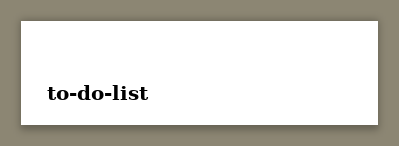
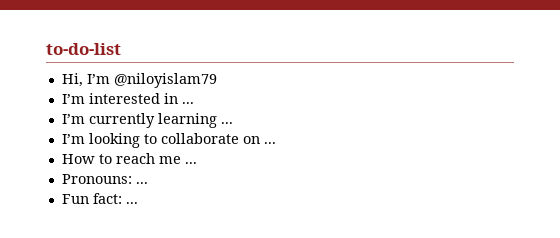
+ Hi, I’m @niloyislam79
+ I’m interested in ...
+ I’m currently learning ...
+ I’m looking to collaborate on ...
+ How to reach me ...
+ Pronouns: ...
+ Fun fact: ...

